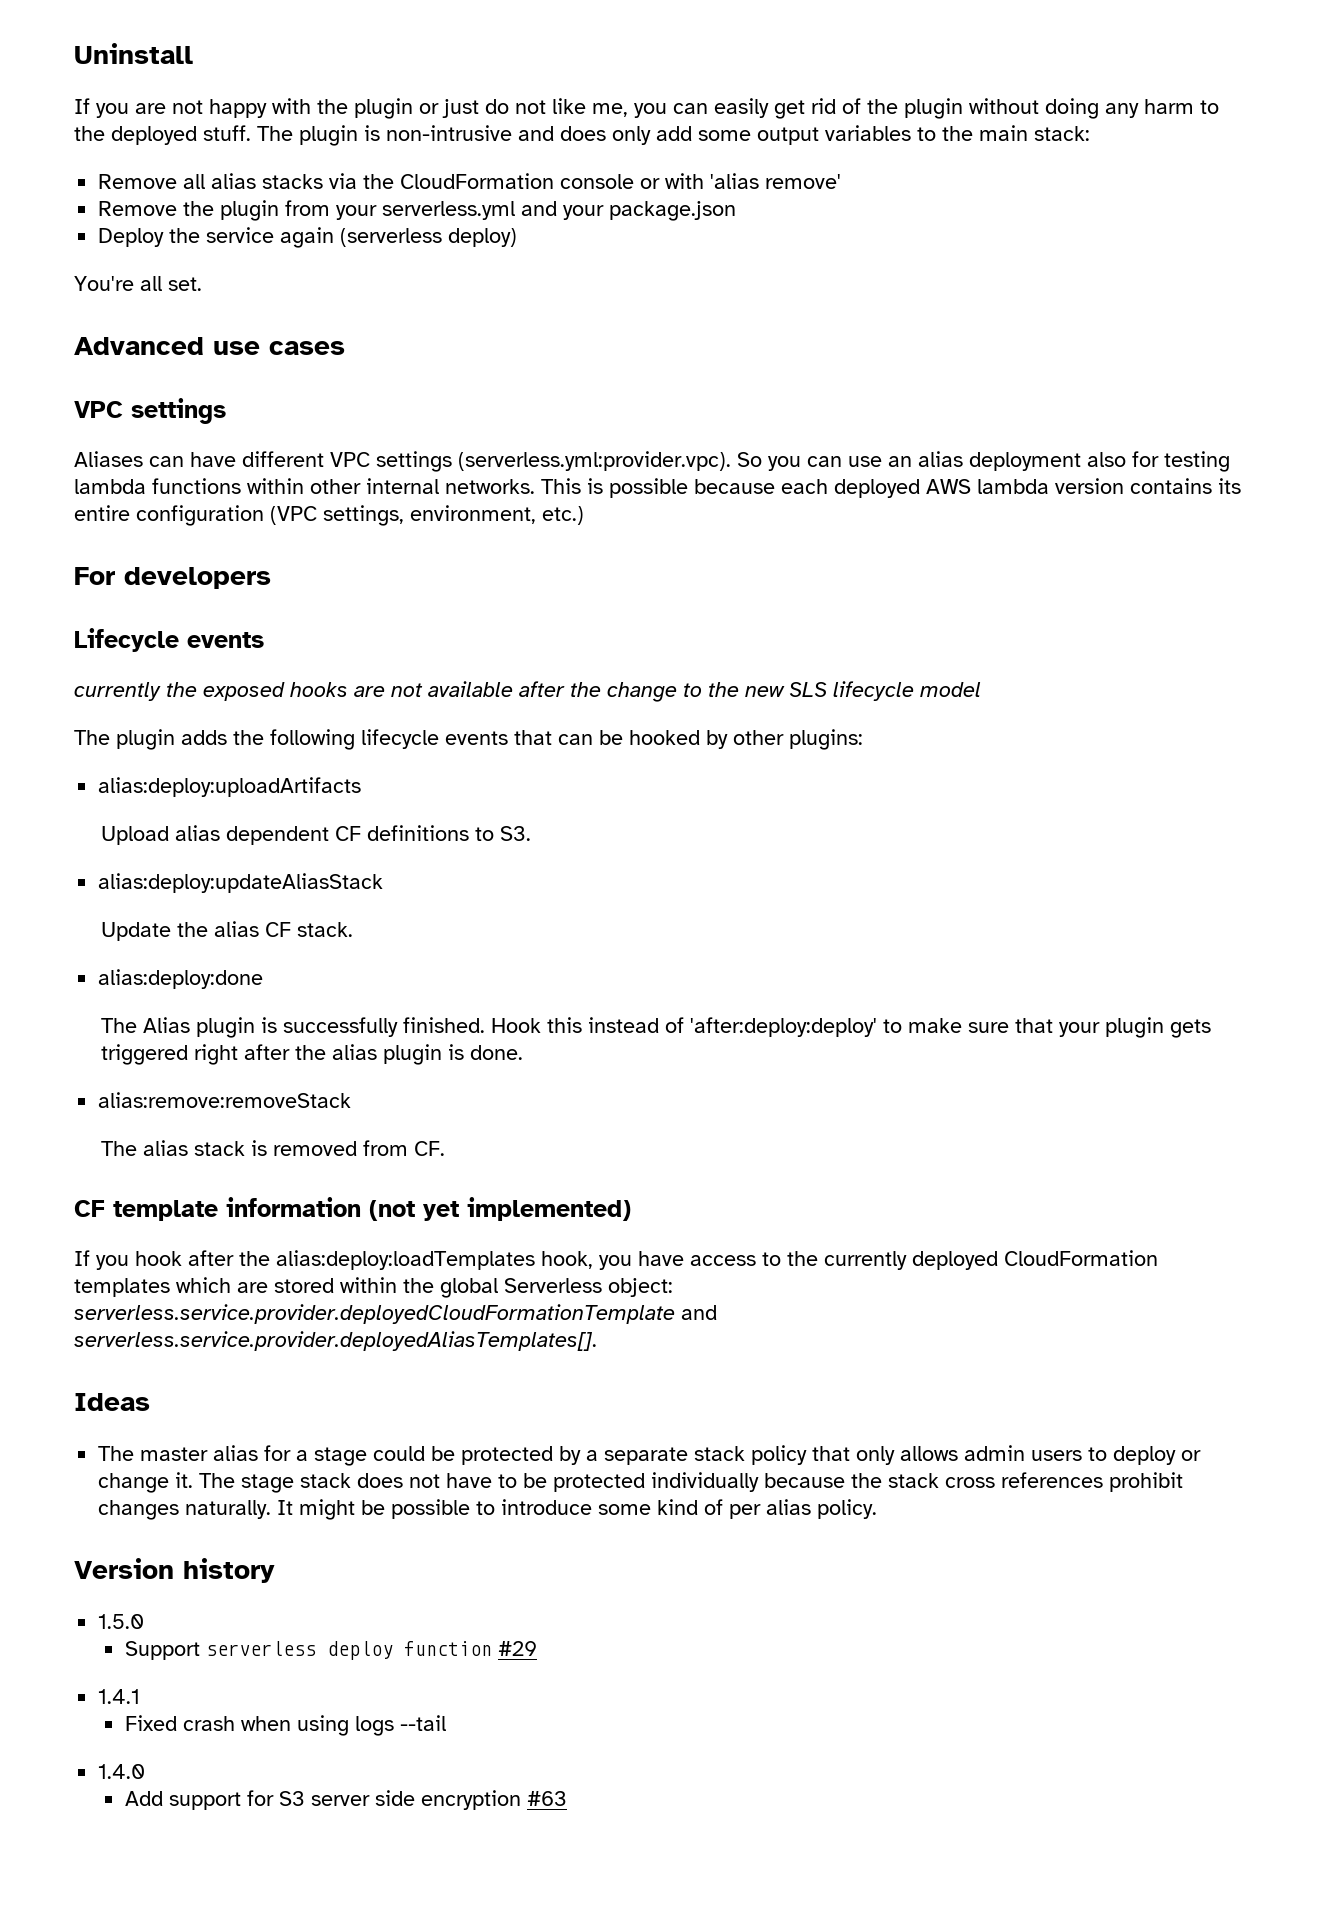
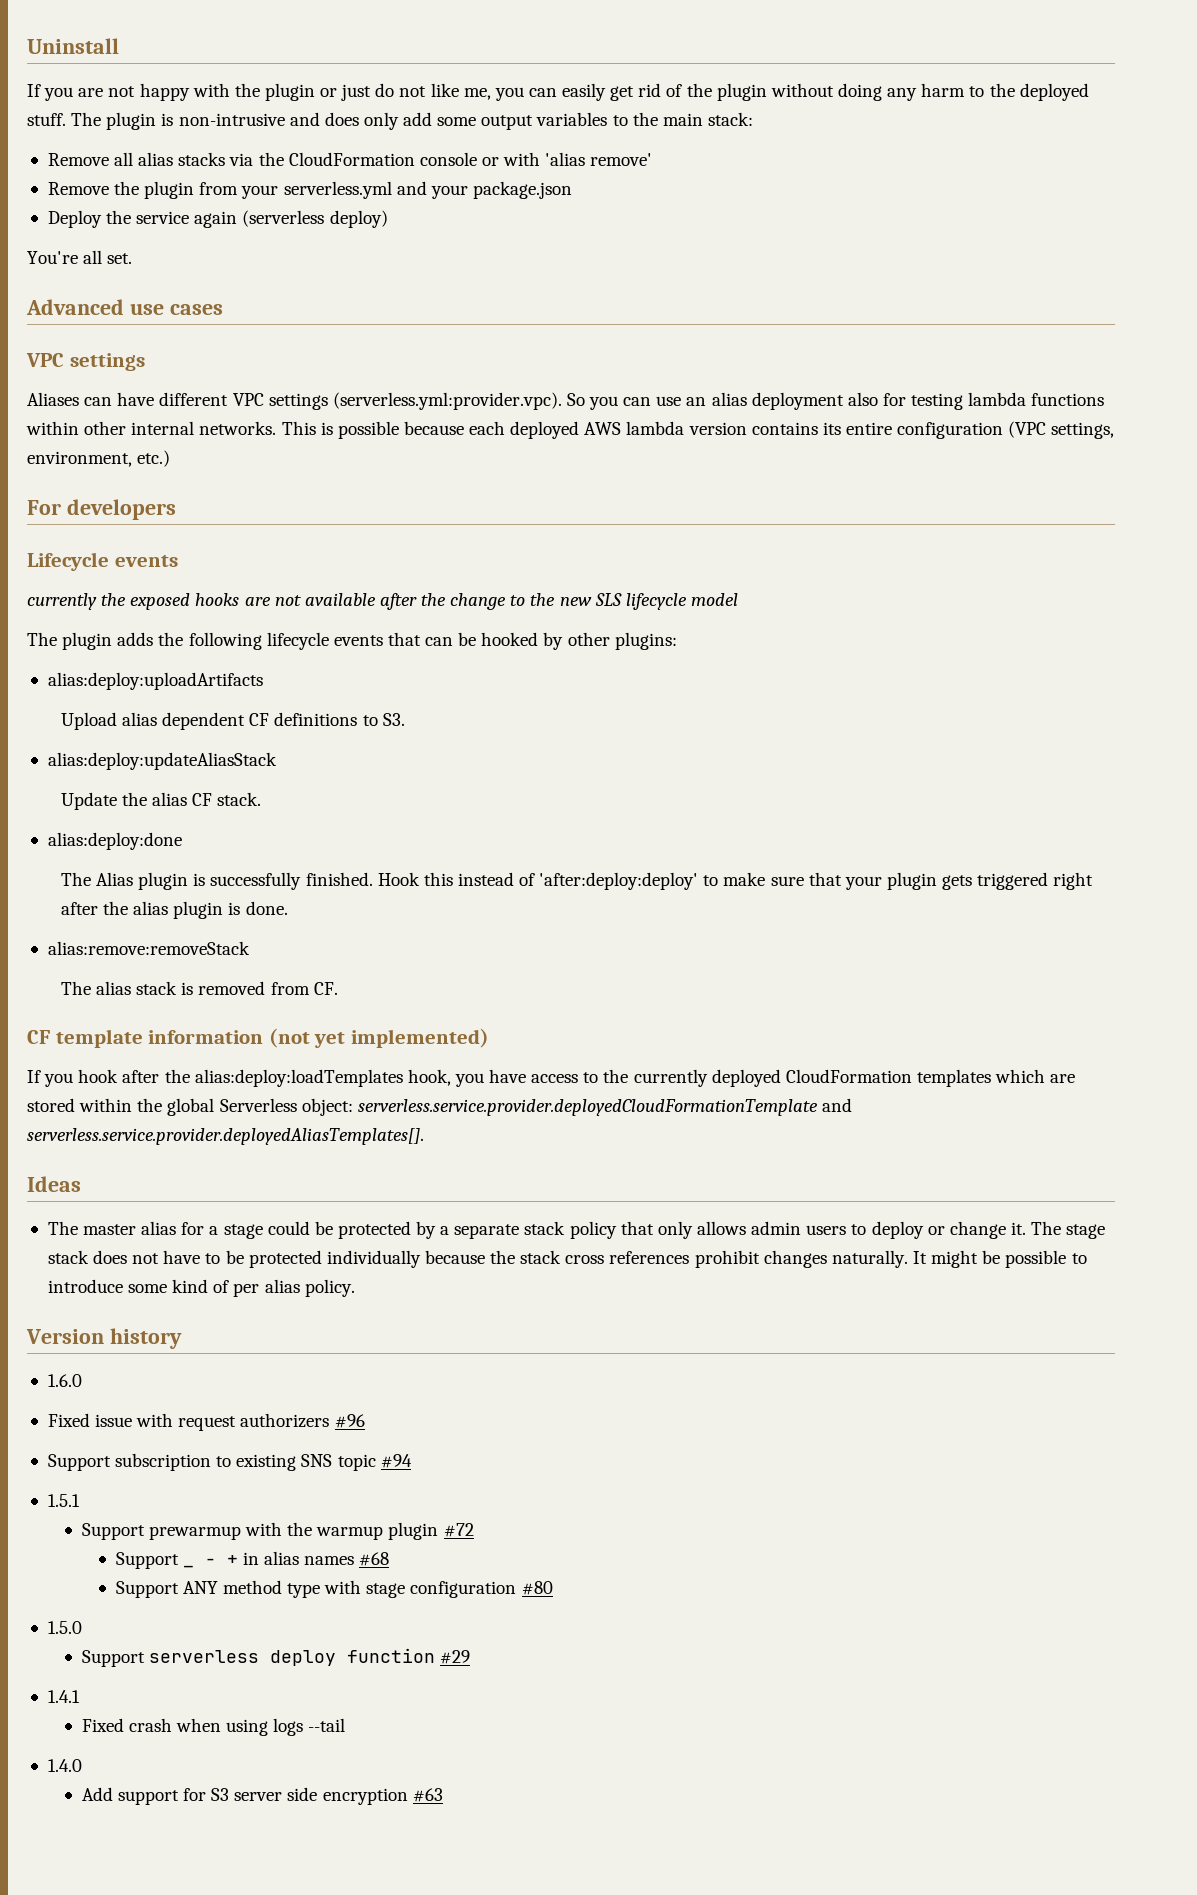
+ 1.6.0
+ Fixed issue with request authorizers #96
+ Support subscription to existing SNS topic #94
+ 1.5.1
+ Support prewarmup with the warmup plugin #72
+ Support _ - + in alias names #68
+ Support ANY method type with stage configuration #80

